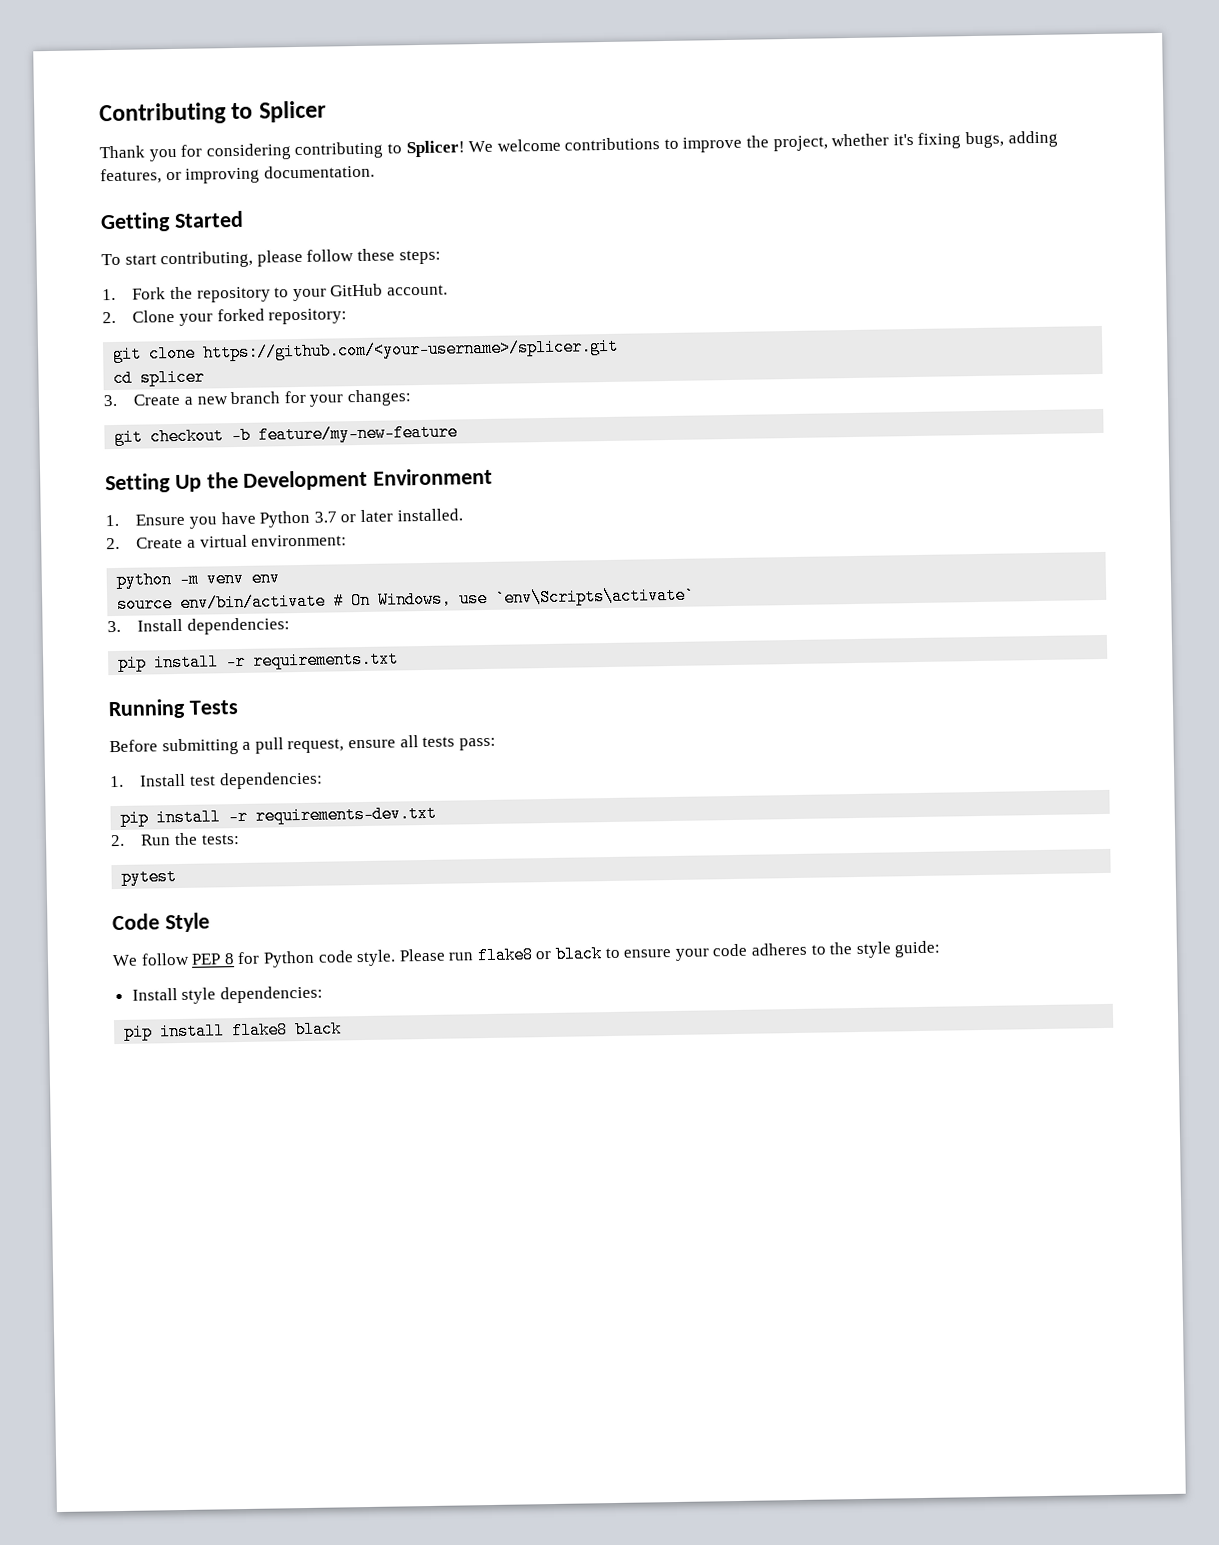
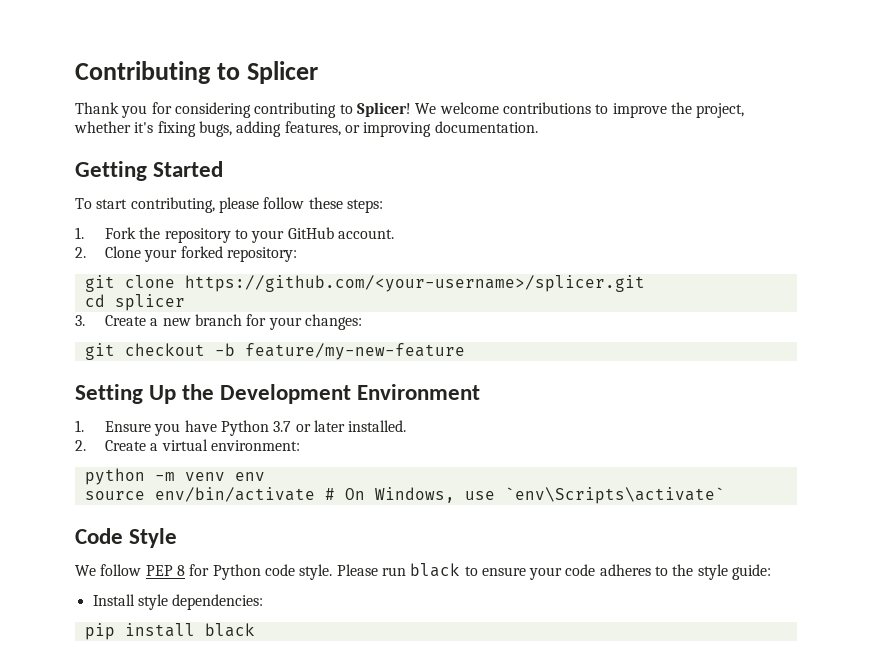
- 3. Install dependencies:
- pip install -r requirements.txt
- Running Tests
- Before submitting a pull request, ensure all tests pass:
- 1. Install test dependencies:
- pip install -r requirements-dev.txt
- 2. Run the tests:
- pytest
- Please run flake8 or black to ensure your code adheres to the style guide:
+ Please run black to ensure your code adheres to the style guide:
- pip install flake8 black
+ pip install black

